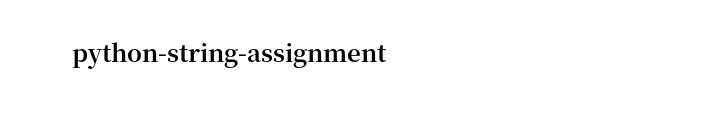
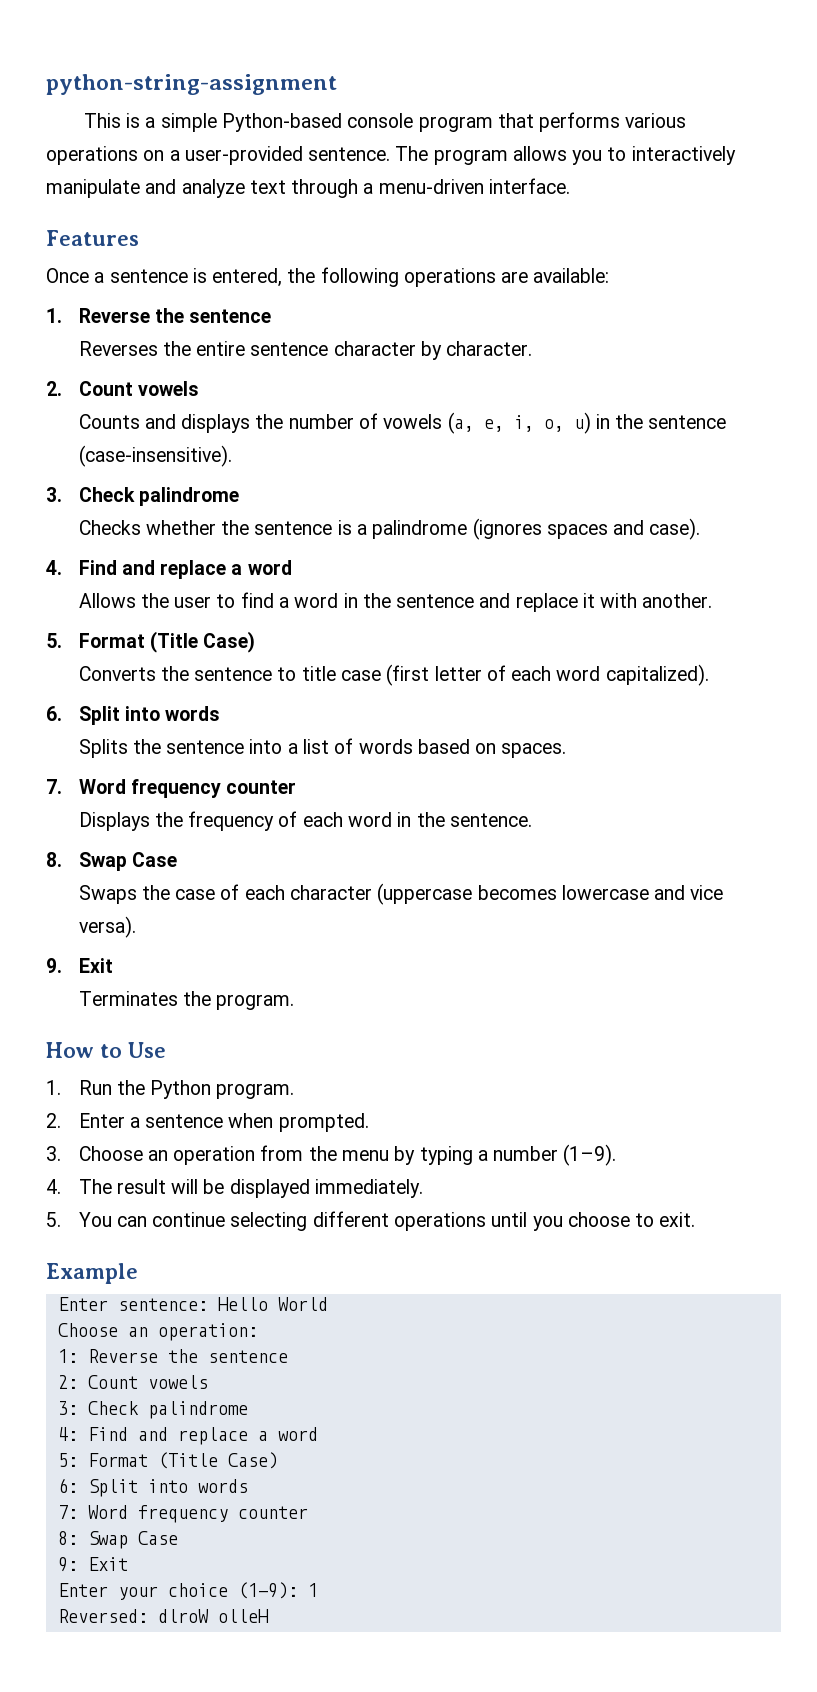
+ This is a simple Python-based console program that performs various operations on a user-provided sentence. The program allows you to interactively manipulate and analyze text through a menu-driven interface.
+ Features
+ Once a sentence is entered, the following operations are available:
+ 1. Reverse the sentence
+ Reverses the entire sentence character by character.
+ 2. Count vowels
+ Counts and displays the number of vowels (a, e, i, o, u) in the sentence (case-insensitive).
+ 3. Check palindrome
+ Checks whether the sentence is a palindrome (ignores spaces and case).
+ 4. Find and replace a word
+ Allows the user to find a word in the sentence and replace it with another.
+ 5. Format (Title Case)
+ Converts the sentence to title case (first letter of each word capitalized).
+ 6. Split into words
+ Splits the sentence into a list of words based on spaces.
+ 7. Word frequency counter
+ Displays the frequency of each word in the sentence.
+ 8. Swap Case
+ Swaps the case of each character (uppercase becomes lowercase and vice versa).
+ 9. Exit
+ Terminates the program.
+ How to Use
+ 1. Run the Python program.
+ 2. Enter a sentence when prompted.
+ 3. Choose an operation from the menu by typing a number (1–9).
+ 4. The result will be displayed immediately.
+ 5. You can continue selecting different operations until you choose to exit.
+ Example
+ Enter sentence: Hello World
+ Choose an operation:
+ 1: Reverse the sentence
+ 2: Count vowels
+ 3: Check palindrome
+ 4: Find and replace a word
+ 5: Format (Title Case)
+ 6: Split into words
+ 7: Word frequency counter
+ 8: Swap Case
+ 9: Exit
+ Enter your choice (1-9): 1
+ Reversed: dlroW olleH

